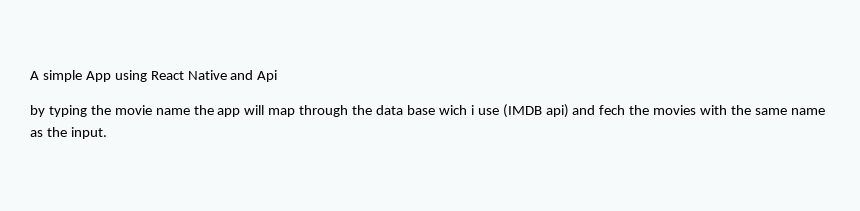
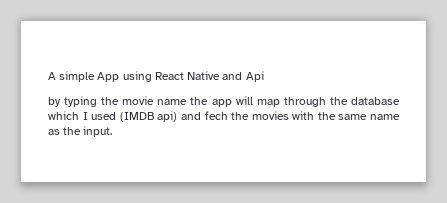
- by typing the movie name the app will map through the data base wich i use (IMDB api) and fech the movies with the same name as the input.
+ by typing the movie name the app will map through the database which I used (IMDB api) and fech the movies with the same name as the input.

